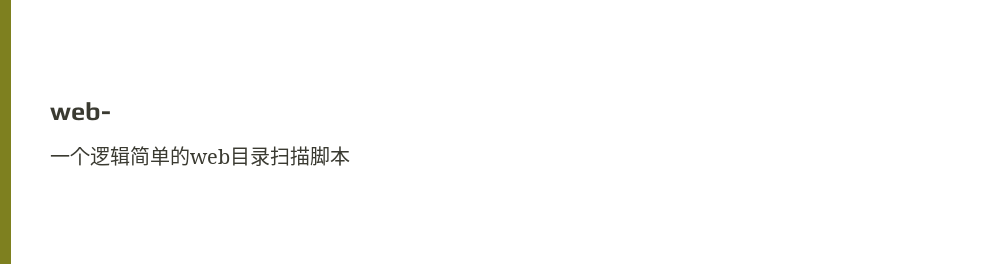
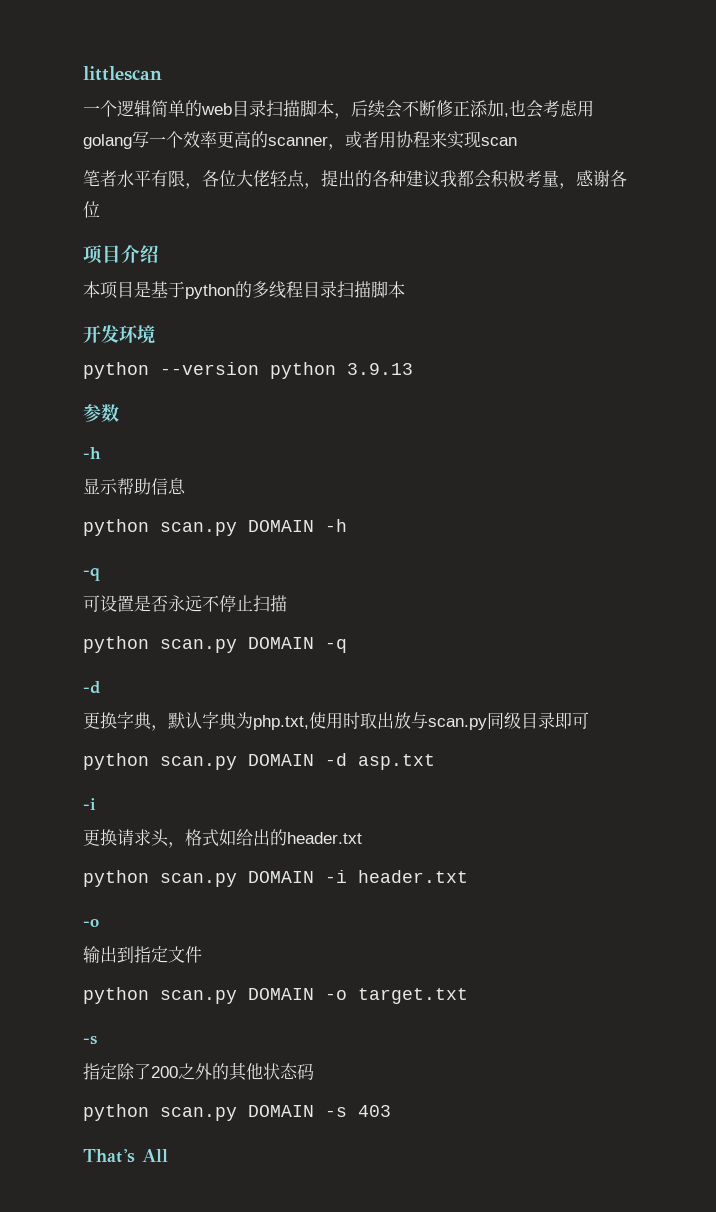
- web-
+ littlescan
- 一个逻辑简单的web目录扫描脚本
+ 一个逻辑简单的web目录扫描脚本，后续会不断修正添加,也会考虑用golang写一个效率更高的scanner，或者用协程来实现scan
+ 笔者水平有限，各位大佬轻点，提出的各种建议我都会积极考量，感谢各位
+ 项目介绍
+ 本项目是基于python的多线程目录扫描脚本
+ 开发环境
+ python --version python 3.9.13
+ 参数
+ -h
+ 显示帮助信息
+ python scan.py DOMAIN -h
+ -q
+ 可设置是否永远不停止扫描
+ python scan.py DOMAIN -q
+ -d
+ 更换字典，默认字典为php.txt,使用时取出放与scan.py同级目录即可
+ python scan.py DOMAIN -d asp.txt
+ -i
+ 更换请求头，格式如给出的header.txt
+ python scan.py DOMAIN -i header.txt
+ -o
+ 输出到指定文件
+ python scan.py DOMAIN -o target.txt
+ -s
+ 指定除了200之外的其他状态码
+ python scan.py DOMAIN -s 403
+ That's All

